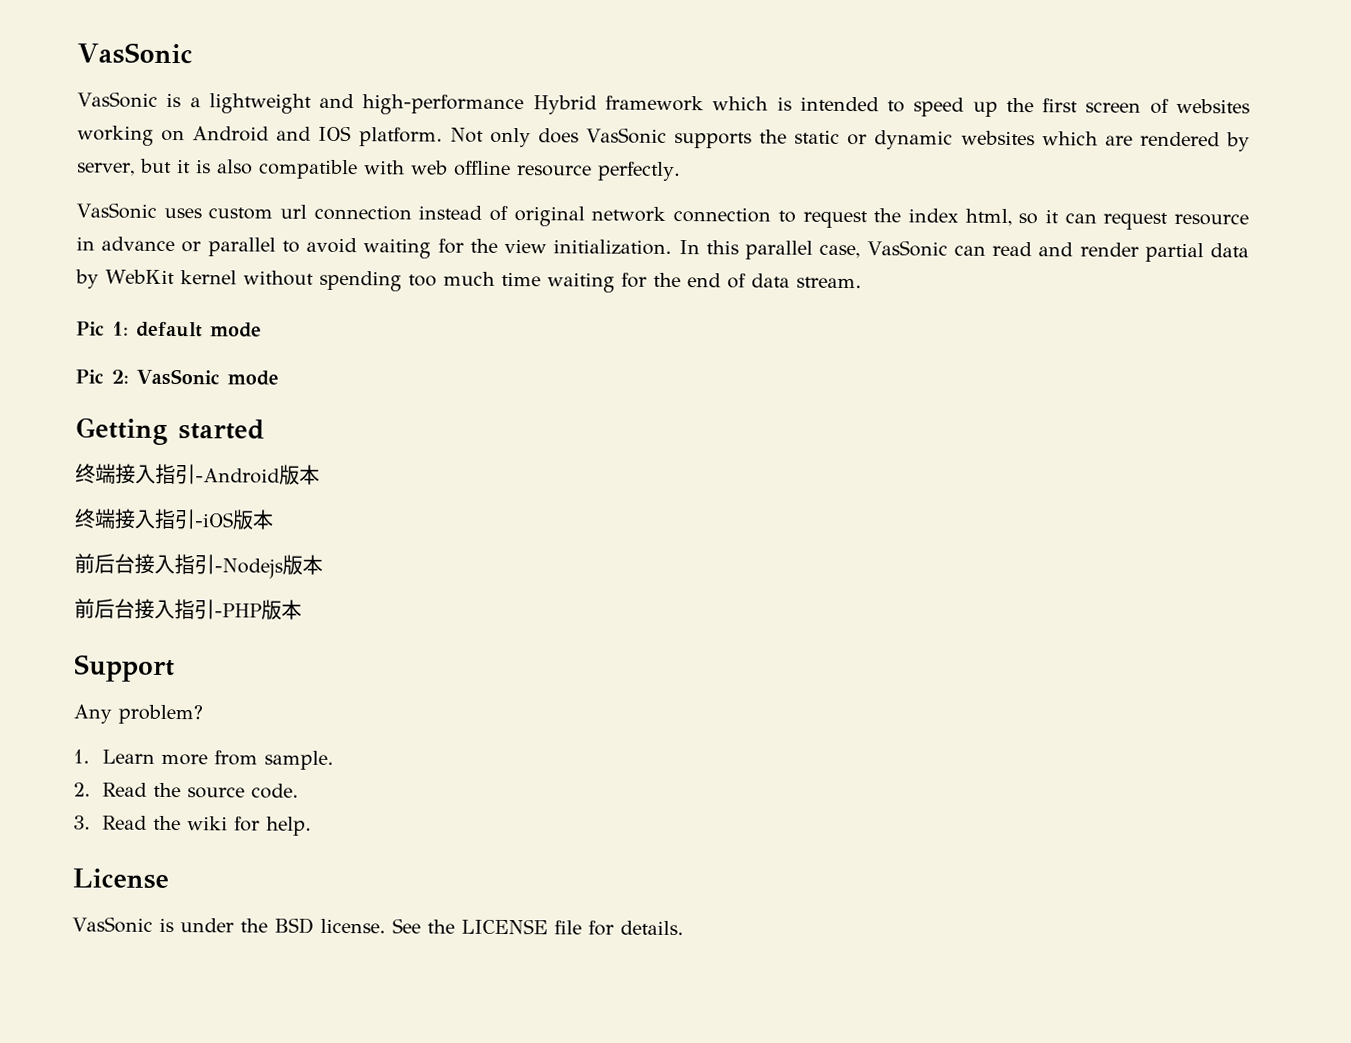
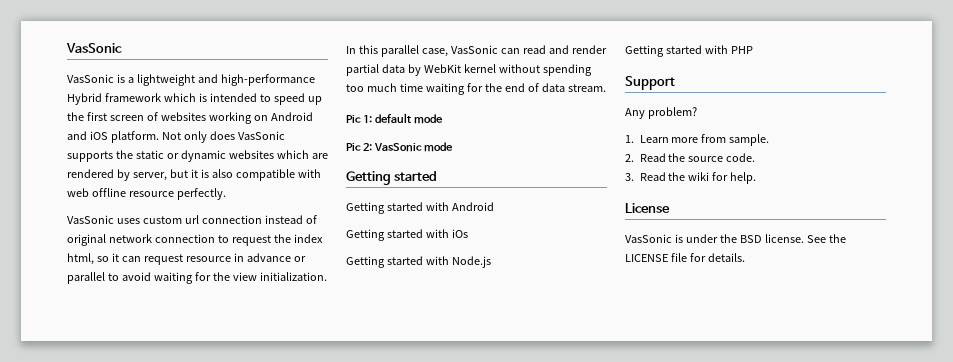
- VasSonic is a lightweight and high-performance Hybrid framework which is intended to speed up the first screen of websites working on Android and IOS platform.
+ VasSonic is a lightweight and high-performance Hybrid framework which is intended to speed up the first screen of websites working on Android and iOS platform.
- 终端接入指引-Android版本
- 终端接入指引-iOS版本
- 前后台接入指引-Nodejs版本
- 前后台接入指引-PHP版本
+ Getting started with Android
+ Getting started with iOs
+ Getting started with Node.js
+ Getting started with PHP

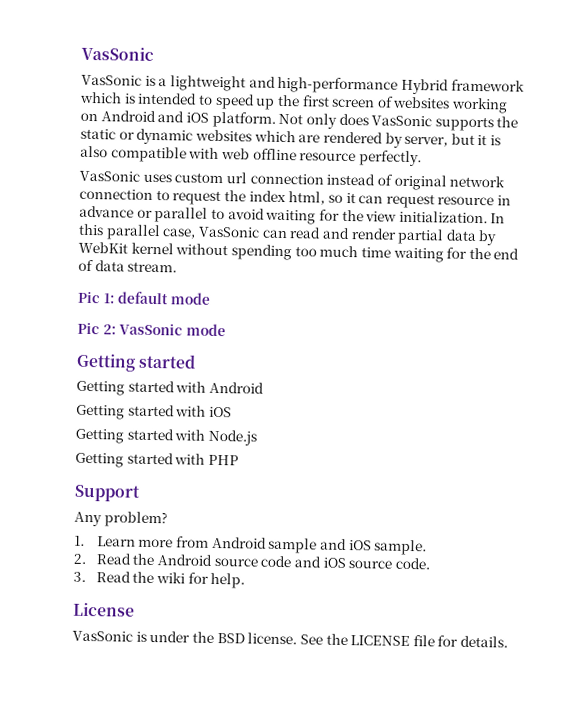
- Getting started with iOs
+ Getting started with iOS
- 1. Learn more from sample.
+ 1. Learn more from Android sample and iOS sample.
- 2. Read the source code.
+ 2. Read the Android source code and iOS source code.

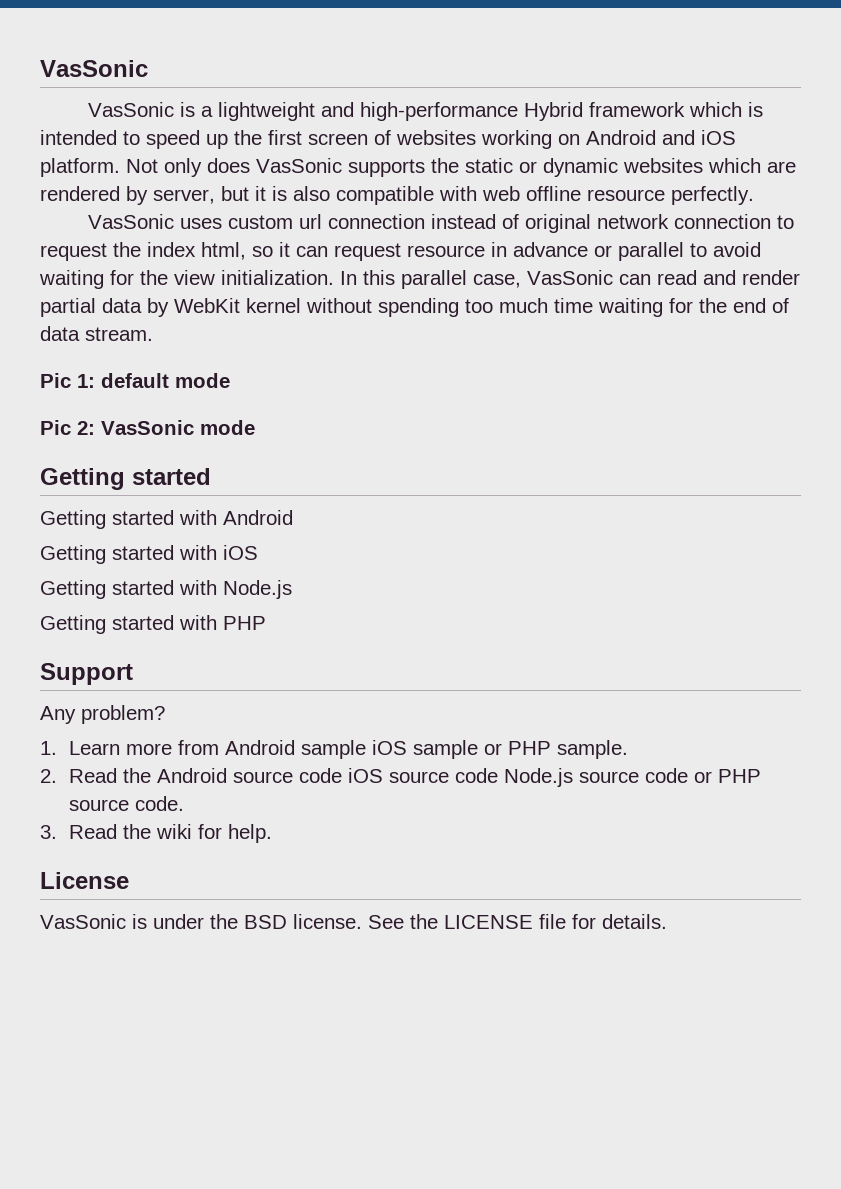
- 1. Learn more from Android sample and iOS sample.
+ 1. Learn more from Android sample iOS sample or PHP sample.
- 2. Read the Android source code and iOS source code.
+ 2. Read the Android source code iOS source code Node.js source code or PHP source code.

